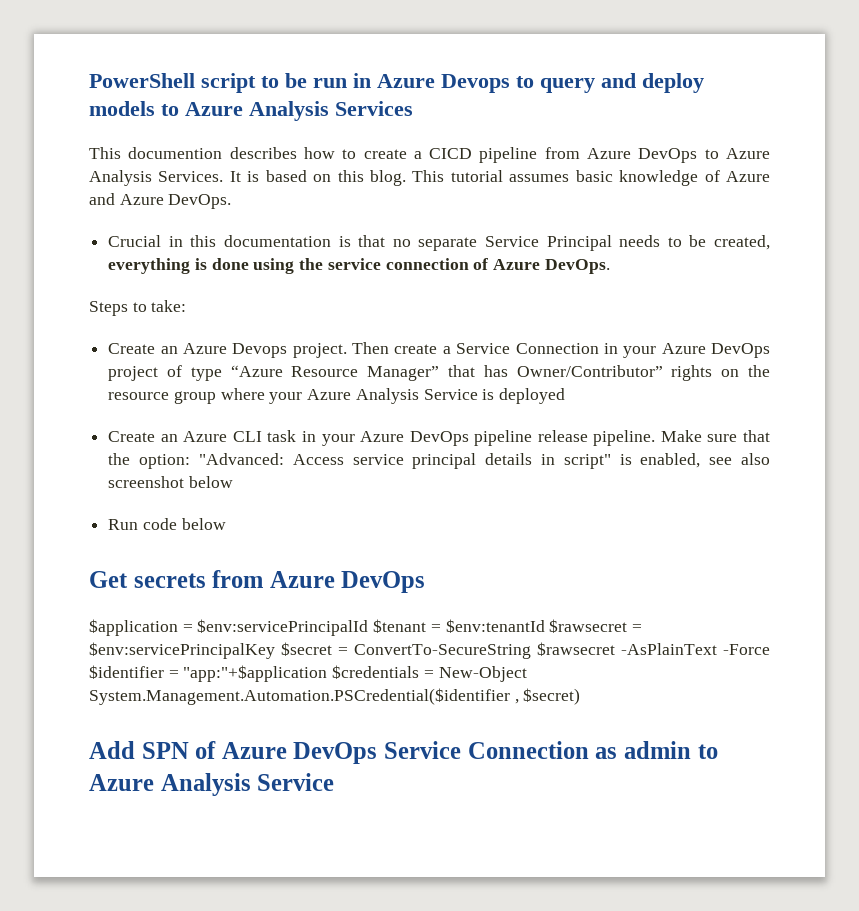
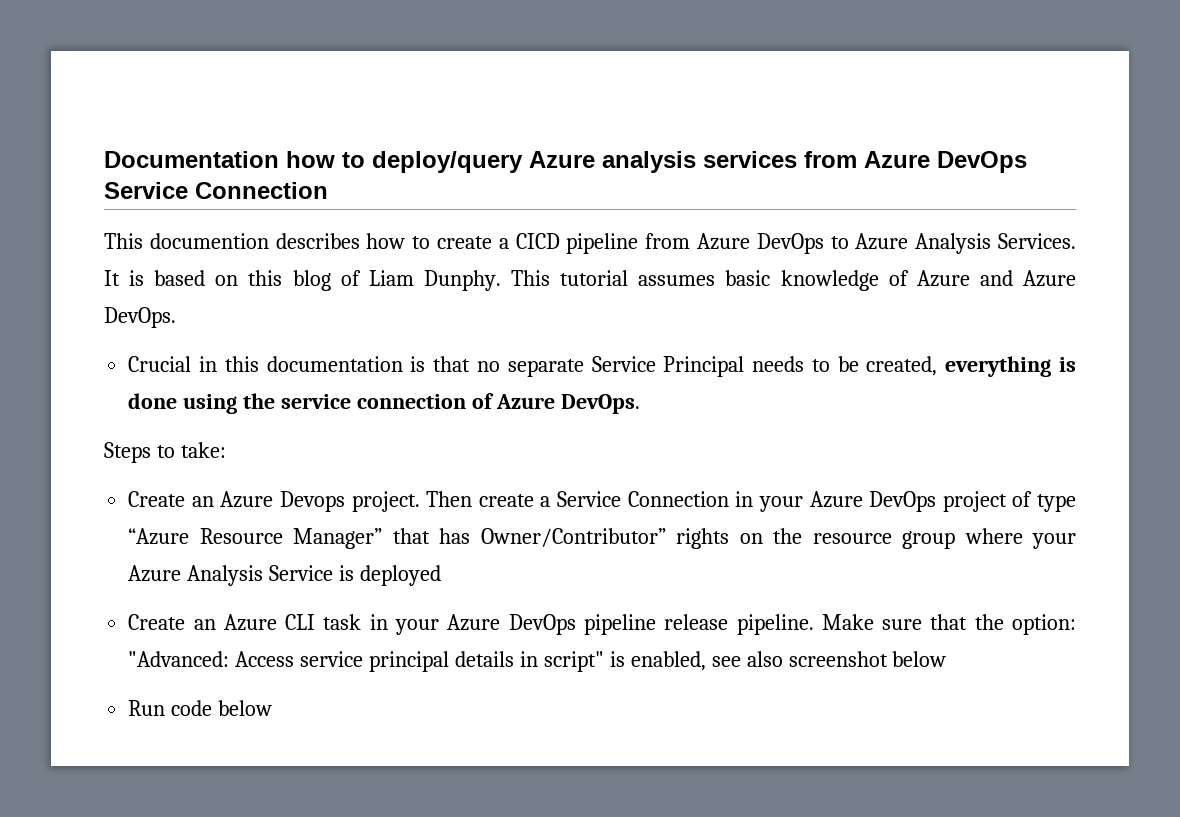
- PowerShell script to be run in Azure Devops to query and deploy models to Azure Analysis Services
+ Documentation how to deploy/query Azure analysis services from Azure DevOps Service Connection
- It is based on this blog.
+ It is based on this blog of Liam Dunphy.
- Get secrets from Azure DevOps
- $application = $env:servicePrincipalId $tenant = $env:tenantId $rawsecret = $env:servicePrincipalKey $secret = ConvertTo-SecureString $rawsecret -AsPlainText -Force $identifier = "app:"+$application $credentials = New-Object System.Management.Automation.PSCredential($identifier , $secret)
- Add SPN of Azure DevOps Service Connection as admin to Azure Analysis Service

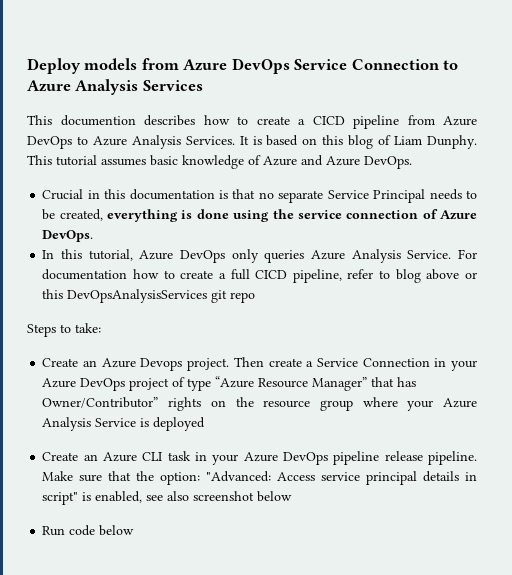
- Documentation how to deploy/query Azure analysis services from Azure DevOps Service Connection
+ Deploy models from Azure DevOps Service Connection to Azure Analysis Services
+ In this tutorial, Azure DevOps only queries Azure Analysis Service. For documentation how to create a full CICD pipeline, refer to blog above or this DevOpsAnalysisServices git repo

